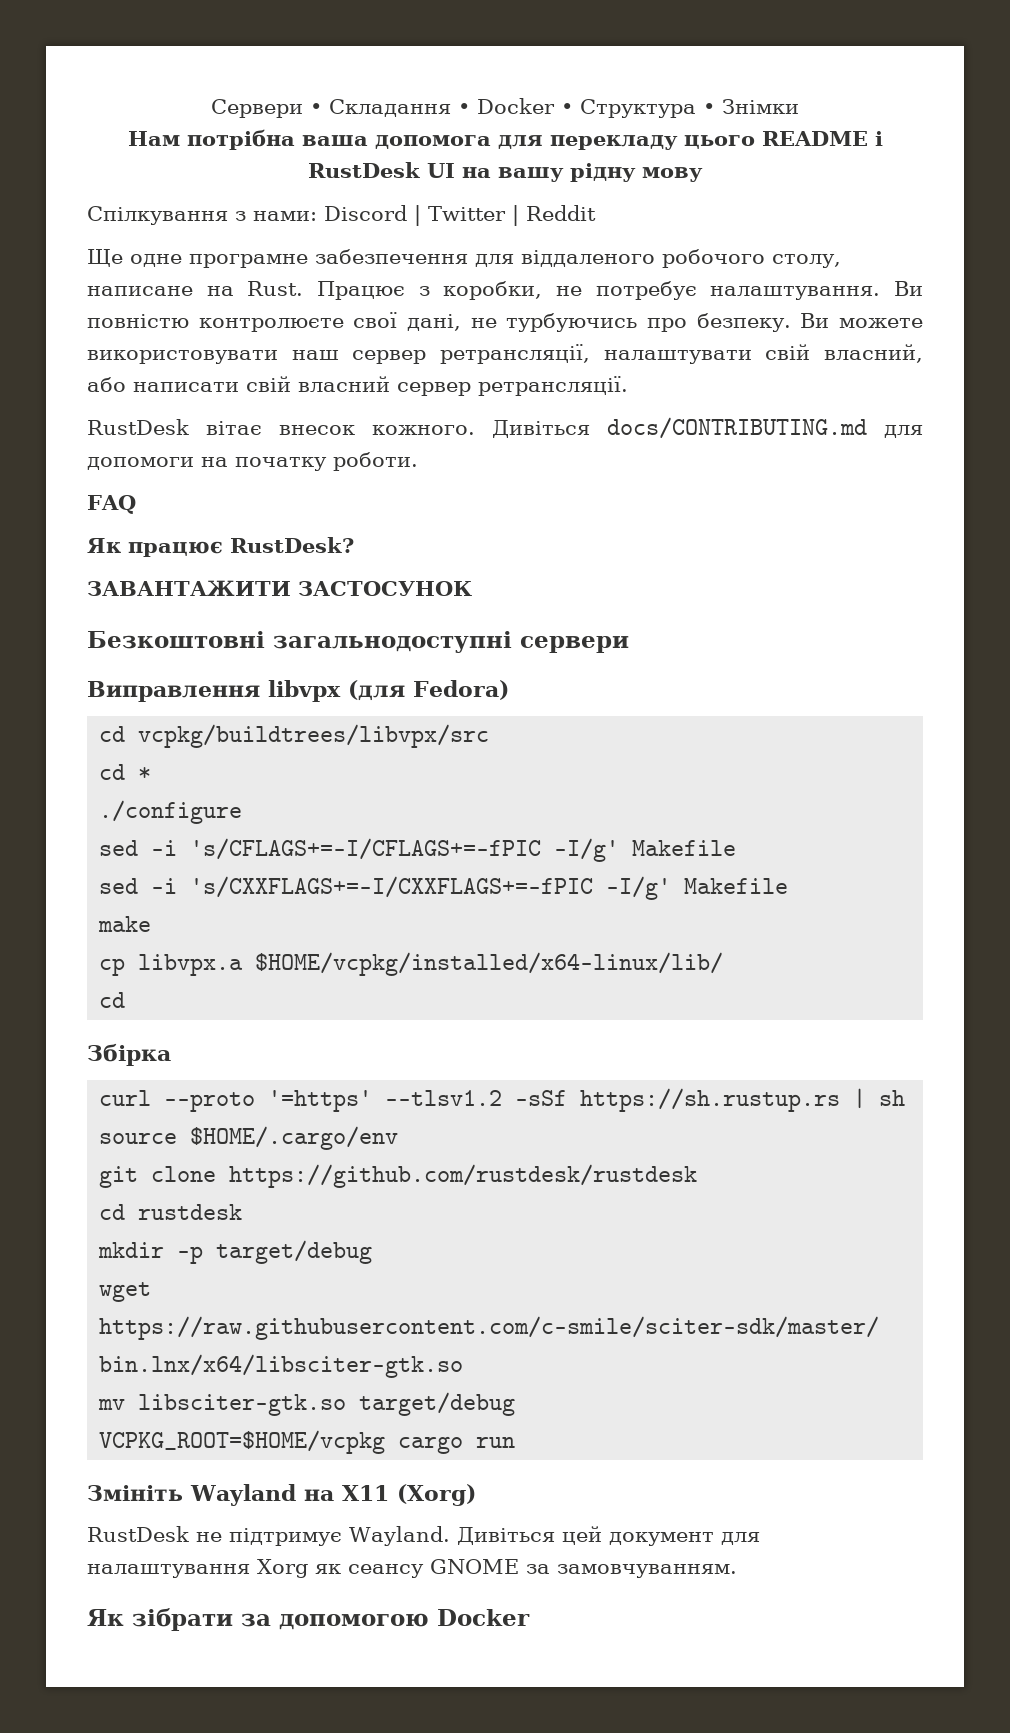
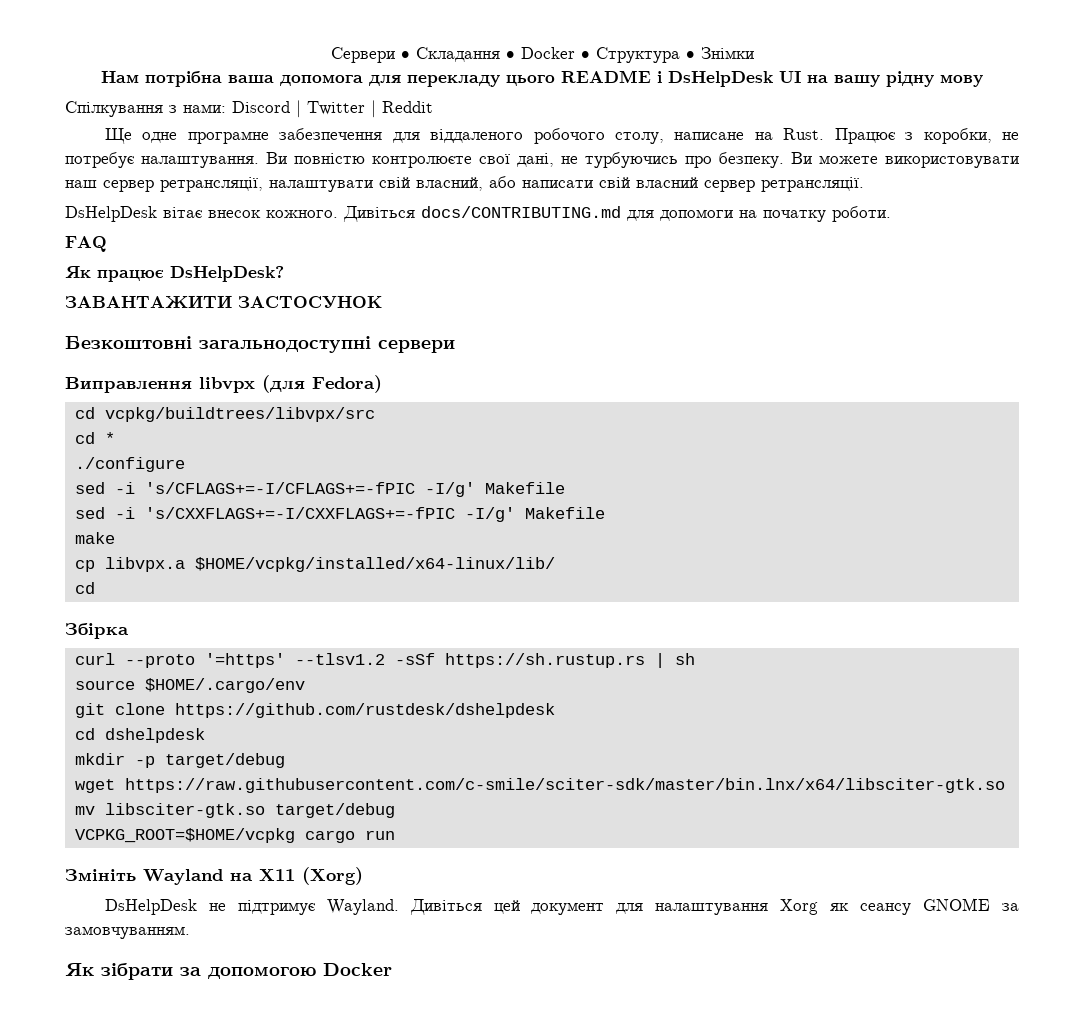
- Нам потрібна ваша допомога для перекладу цього README і RustDesk UI на вашу рідну мову
+ Нам потрібна ваша допомога для перекладу цього README і DsHelpDesk UI на вашу рідну мову
- RustDesk вітає внесок кожного.
+ DsHelpDesk вітає внесок кожного.
- Як працює RustDesk?
+ Як працює DsHelpDesk?
- git clone https://github.com/rustdesk/rustdesk
- cd rustdesk
+ git clone https://github.com/rustdesk/dshelpdesk
+ cd dshelpdesk
- RustDesk не підтримує Wayland.
+ DsHelpDesk не підтримує Wayland.

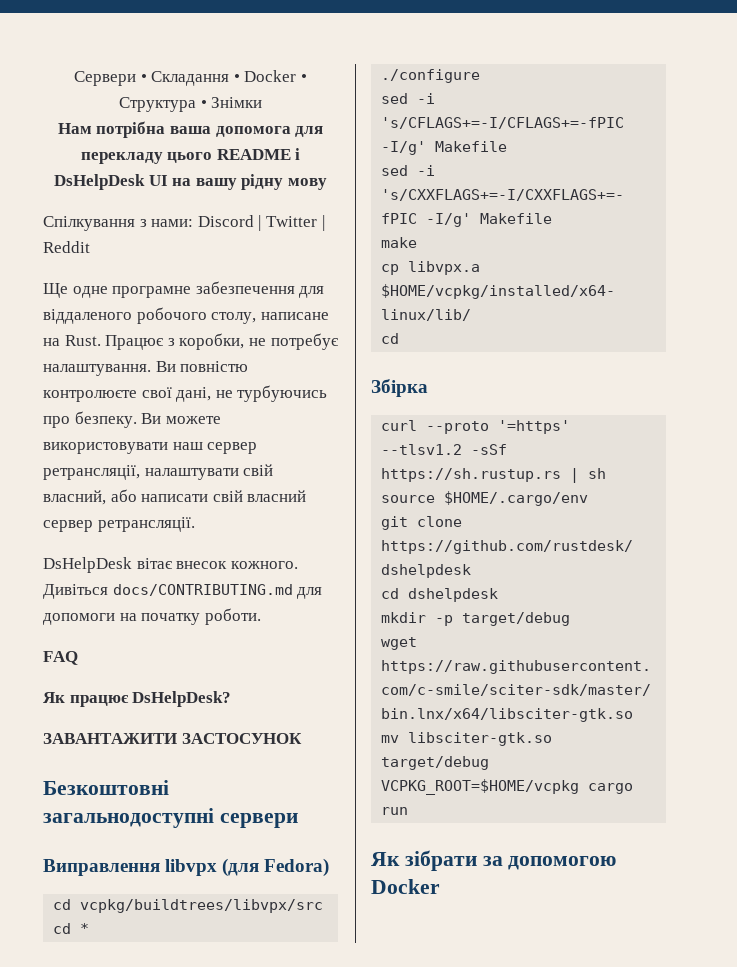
- Змініть Wayland на X11 (Xorg)
- DsHelpDesk не підтримує Wayland. Дивіться цей документ для налаштування Xorg як сеансу GNOME за замовчуванням.

